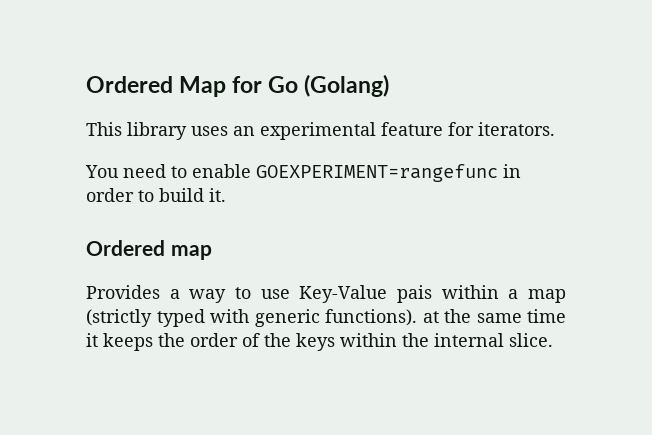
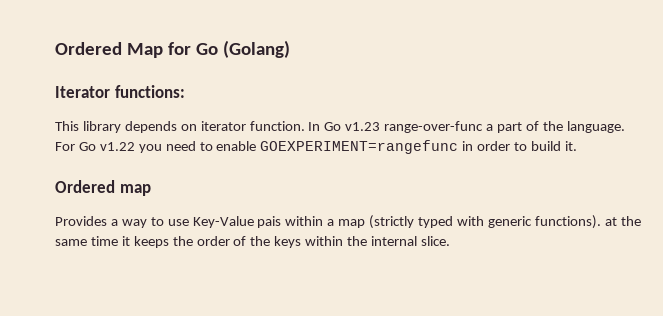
+ Iterator functions:
- This library uses an experimental feature for iterators.
- You need to enable GOEXPERIMENT=rangefunc in order to build it.
+ This library depends on iterator function. In Go v1.23 range-over-func a part of the language. For Go v1.22 you need to enable GOEXPERIMENT=rangefunc in order to build it.

